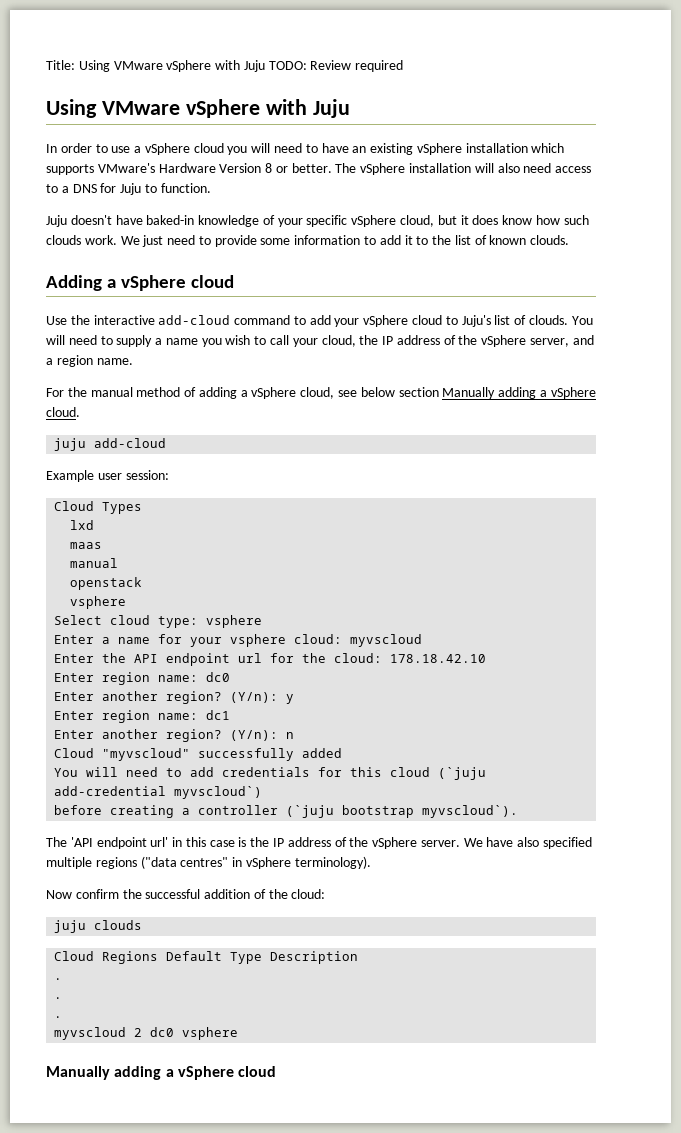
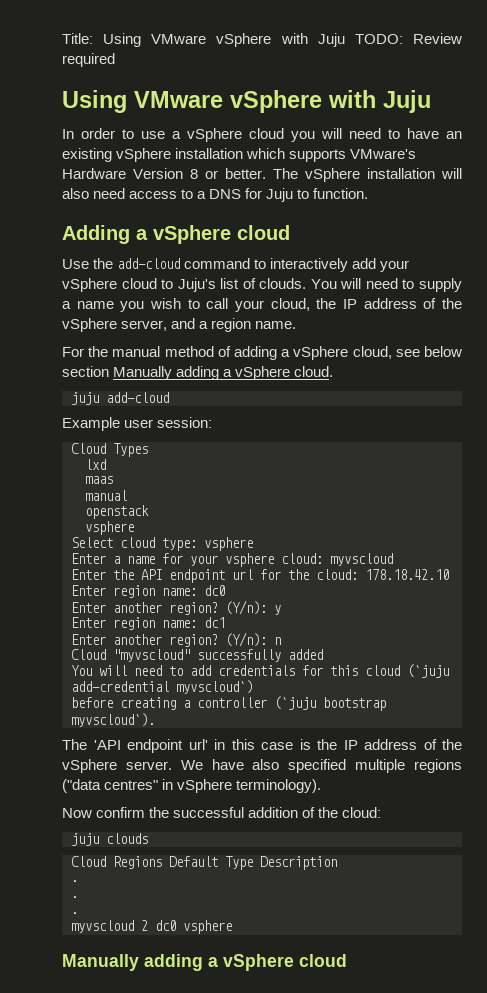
- Juju doesn't have baked-in knowledge of your specific vSphere cloud, but it does know how such clouds work. We just need to provide some information to add it to the list of known clouds.
- Use the interactive add-cloud command to add your vSphere cloud to Juju's list of clouds.
+ Use the add-cloud command to interactively add your vSphere cloud to Juju's list of clouds.

